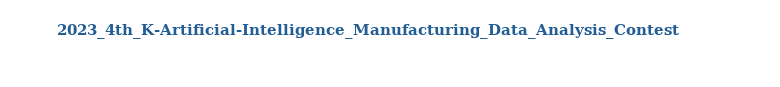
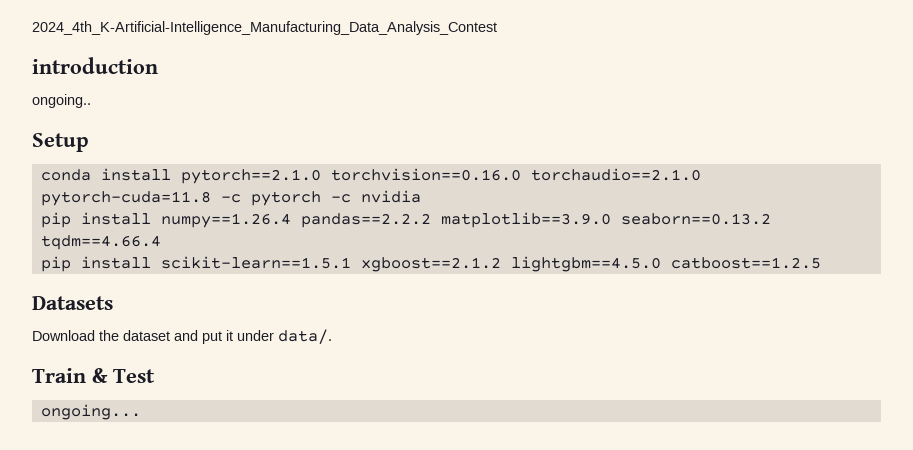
- 2023_4th_K-Artificial-Intelligence_Manufacturing_Data_Analysis_Contest
+ 2024_4th_K-Artificial-Intelligence_Manufacturing_Data_Analysis_Contest
+ introduction
+ ongoing..
+ Setup
+ conda install pytorch==2.1.0 torchvision==0.16.0 torchaudio==2.1.0 pytorch-cuda=11.8 -c pytorch -c nvidia
+ pip install numpy==1.26.4 pandas==2.2.2 matplotlib==3.9.0 seaborn==0.13.2 tqdm==4.66.4
+ pip install scikit-learn==1.5.1 xgboost==2.1.2 lightgbm==4.5.0 catboost==1.2.5
+ Datasets
+ Download the dataset and put it under data/.
+ Train & Test
+ ongoing...

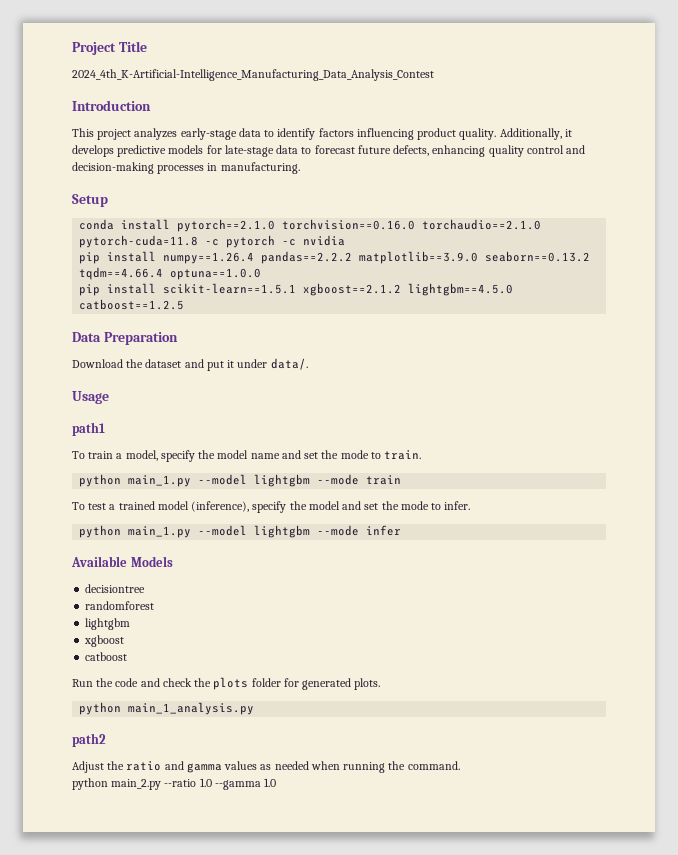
+ Project Title
- introduction
- ongoing..
+ Introduction
+ This project analyzes early-stage data to identify factors influencing product quality. Additionally, it develops predictive models for late-stage data to forecast future defects, enhancing quality control and decision-making processes in manufacturing.
- pip install numpy==1.26.4 pandas==2.2.2 matplotlib==3.9.0 seaborn==0.13.2 tqdm==4.66.4
+ pip install numpy==1.26.4 pandas==2.2.2 matplotlib==3.9.0 seaborn==0.13.2 tqdm==4.66.4 optuna==1.0.0
- Datasets
+ Data Preparation
- Train & Test
- ongoing...
+ Usage
+ path1
+ To train a model, specify the model name and set the mode to train.
+ python main_1.py --model lightgbm --mode train
+ To test a trained model (inference), specify the model and set the mode to infer.
+ python main_1.py --model lightgbm --mode infer
+ Available Models
+ decisiontree
+ randomforest
+ lightgbm
+ xgboost
+ catboost
+ Run the code and check the plots folder for generated plots.
+ python main_1_analysis.py
+ path2
+ Adjust the ratio and gamma values as needed when running the command.
+ python main_2.py --ratio 1.0 --gamma 1.0

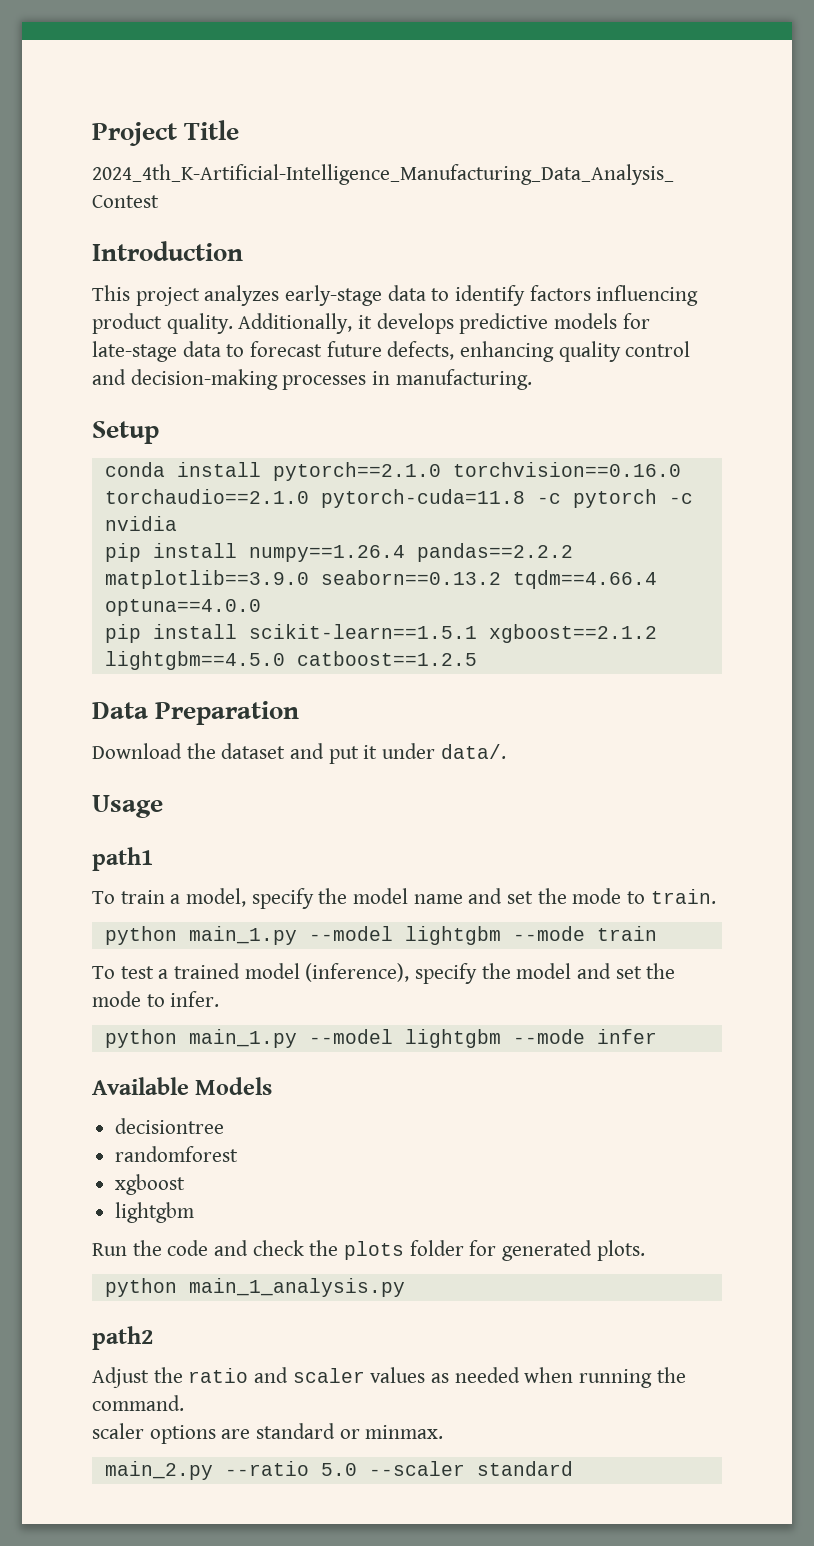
- pip install numpy==1.26.4 pandas==2.2.2 matplotlib==3.9.0 seaborn==0.13.2 tqdm==4.66.4 optuna==1.0.0
+ pip install numpy==1.26.4 pandas==2.2.2 matplotlib==3.9.0 seaborn==0.13.2 tqdm==4.66.4 optuna==4.0.0
  randomforest
- lightgbm
  xgboost
- catboost
+ lightgbm
- Adjust the ratio and gamma values as needed when running the command.
+ Adjust the ratio and scaler values as needed when running the command.
- python main_2.py --ratio 1.0 --gamma 1.0
+ scaler options are standard or minmax.
+ main_2.py --ratio 5.0 --scaler standard

